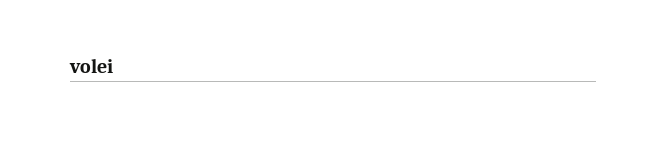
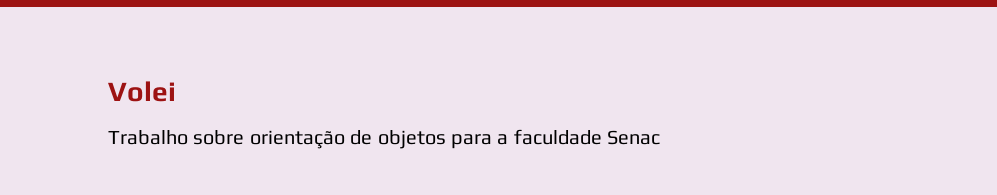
- volei
+ Volei
+ Trabalho sobre orientação de objetos para a faculdade Senac

